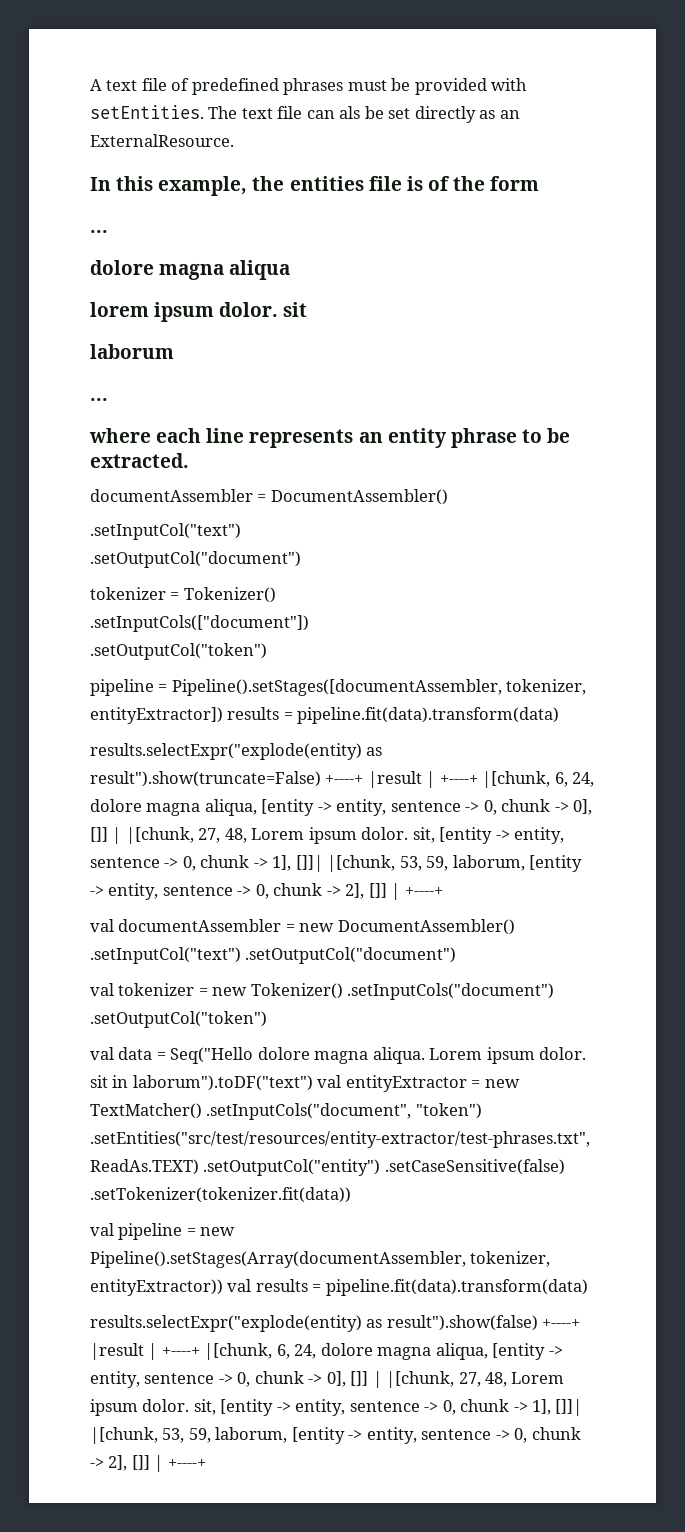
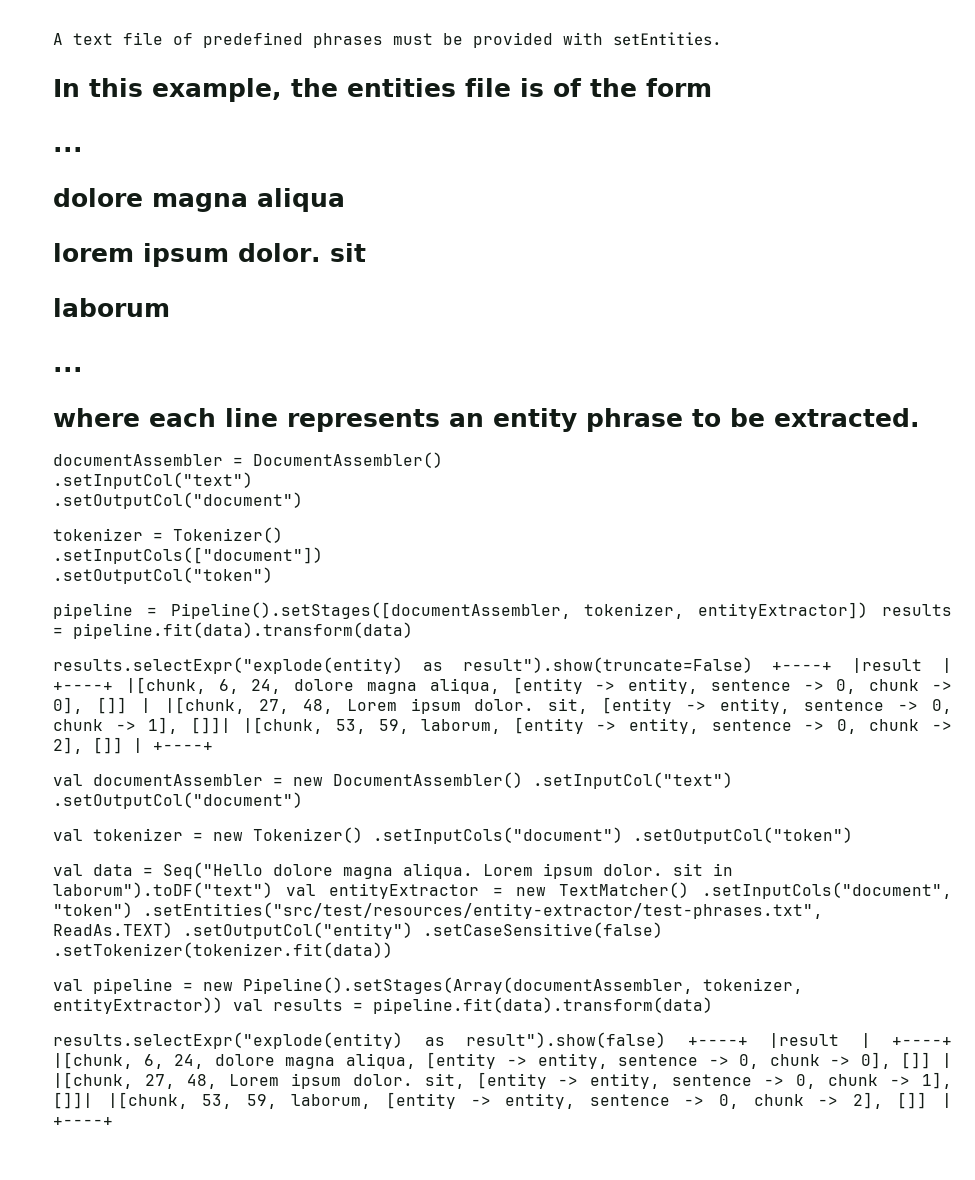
- The text file can als be set directly as an ExternalResource.

